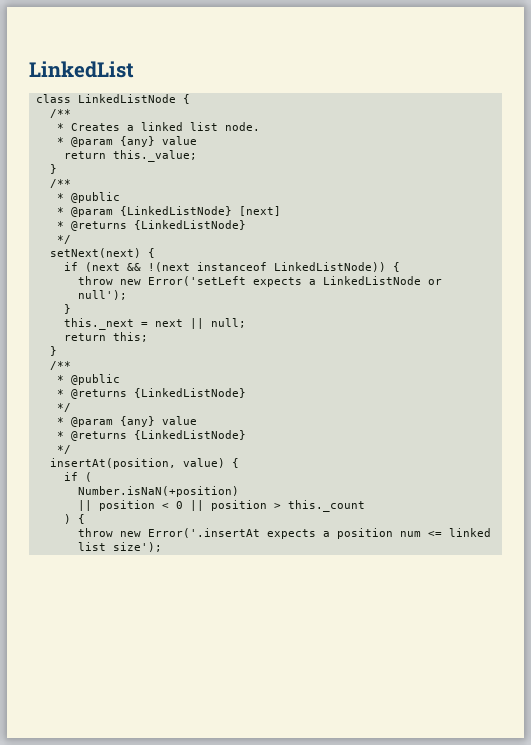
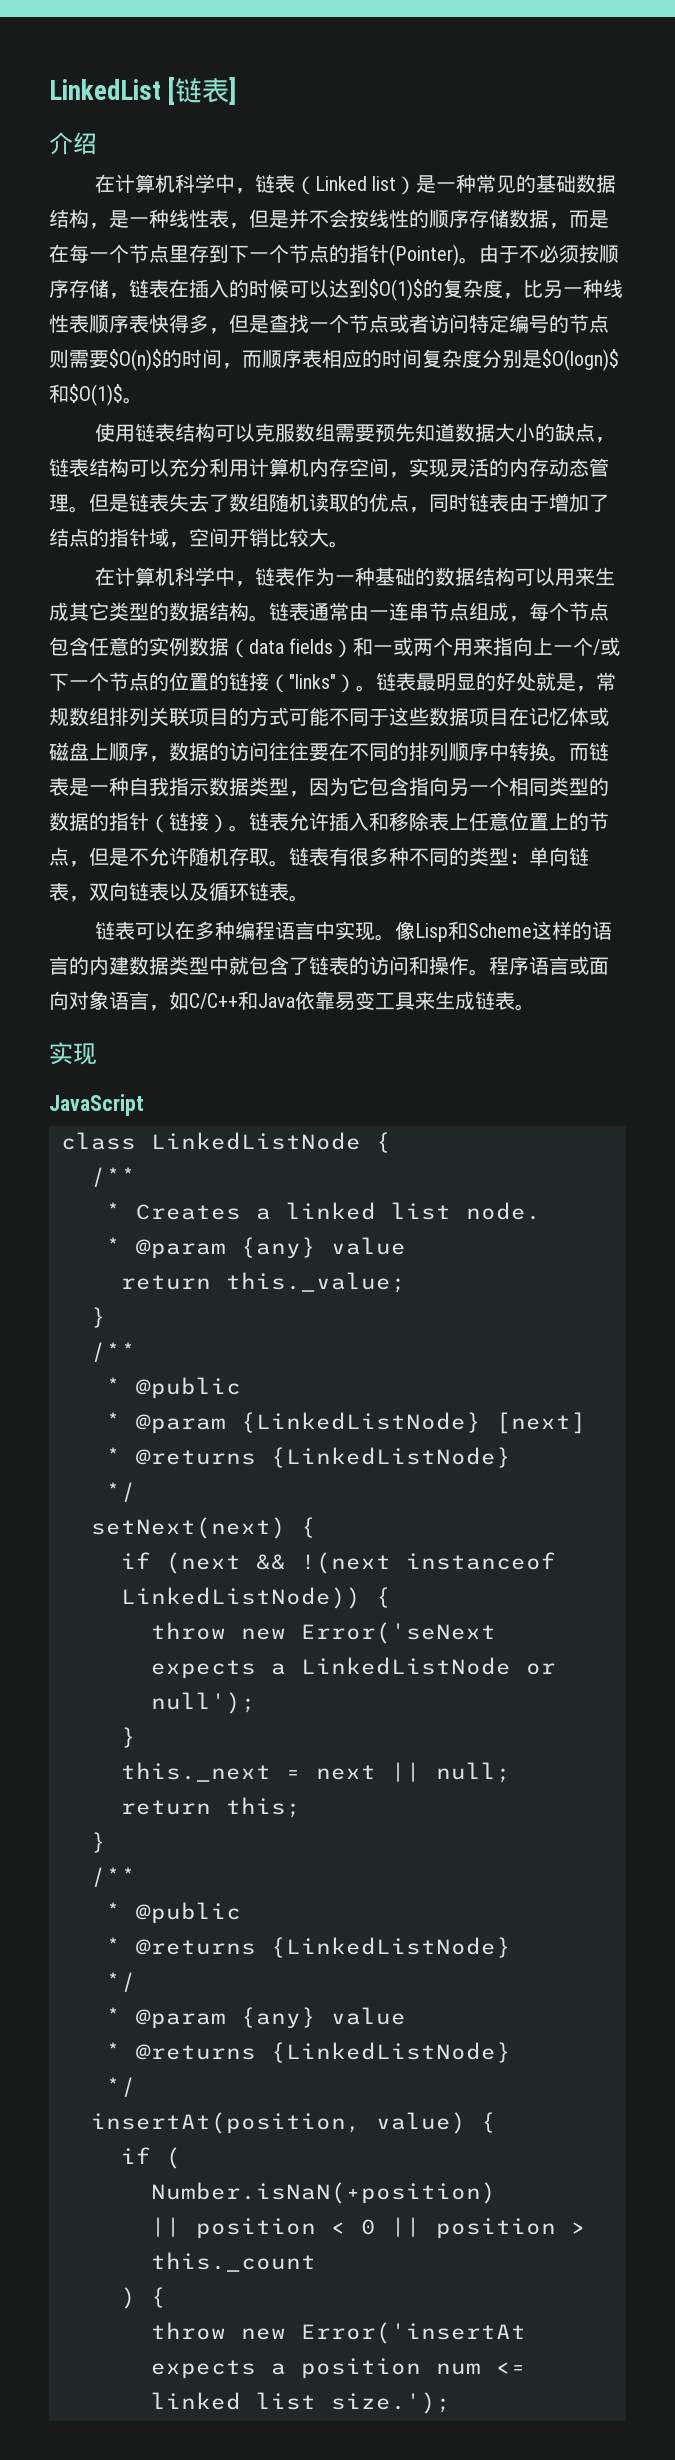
- LinkedList
+ LinkedList [链表]
+ 介绍
+ 在计算机科学中，链表（Linked list）是一种常见的基础数据结构，是一种线性表，但是并不会按线性的顺序存储数据，而是在每一个节点里存到下一个节点的指针(Pointer)。由于不必须按顺序存储，链表在插入的时候可以达到$O(1)$的复杂度，比另一种线性表顺序表快得多，但是查找一个节点或者访问特定编号的节点则需要$O(n)$的时间，而顺序表相应的时间复杂度分别是$O(logn)$和$O(1)$。
+ 使用链表结构可以克服数组需要预先知道数据大小的缺点，链表结构可以充分利用计算机内存空间，实现灵活的内存动态管理。但是链表失去了数组随机读取的优点，同时链表由于增加了结点的指针域，空间开销比较大。
+ 在计算机科学中，链表作为一种基础的数据结构可以用来生成其它类型的数据结构。链表通常由一连串节点组成，每个节点包含任意的实例数据（data fields）和一或两个用来指向上一个/或下一个节点的位置的链接（"links"）。链表最明显的好处就是，常规数组排列关联项目的方式可能不同于这些数据项目在记忆体或磁盘上顺序，数据的访问往往要在不同的排列顺序中转换。而链表是一种自我指示数据类型，因为它包含指向另一个相同类型的数据的指针（链接）。链表允许插入和移除表上任意位置上的节点，但是不允许随机存取。链表有很多种不同的类型：单向链表，双向链表以及循环链表。
+ 链表可以在多种编程语言中实现。像Lisp和Scheme这样的语言的内建数据类型中就包含了链表的访问和操作。程序语言或面向对象语言，如C/C++和Java依靠易变工具来生成链表。
+ 实现
+ JavaScript
- throw new Error('setLeft expects a LinkedListNode or null');
+ throw new Error('seNext expects a LinkedListNode or null');
- throw new Error('.insertAt expects a position num <= linked list size');
+ throw new Error('insertAt expects a position num <= linked list size.');

